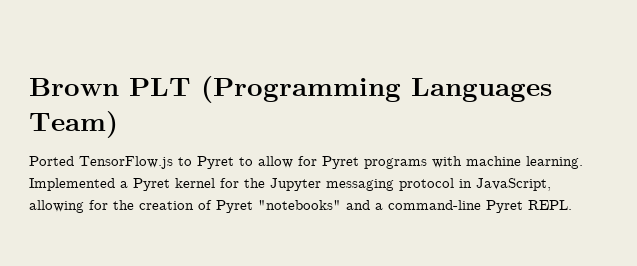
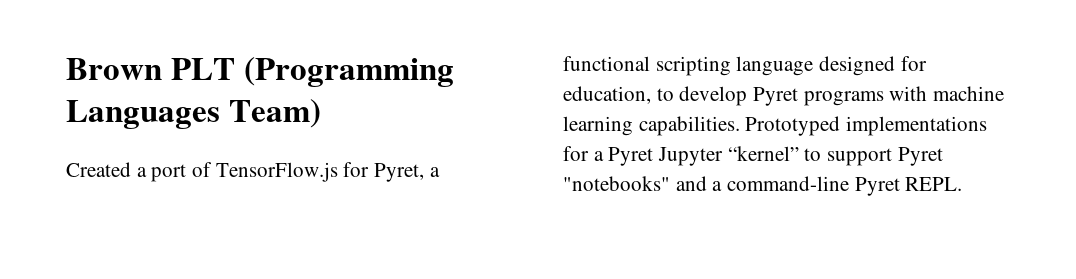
- Ported TensorFlow.js to Pyret to allow for Pyret programs with machine learning. Implemented a Pyret kernel for the Jupyter messaging protocol in JavaScript, allowing for the creation of Pyret "notebooks" and a command-line Pyret REPL.
+ Created a port of TensorFlow.js for Pyret, a functional scripting language designed for education, to develop Pyret programs with machine learning capabilities. Prototyped implementations for a Pyret Jupyter “kernel” to support Pyret "notebooks" and a command-line Pyret REPL.

